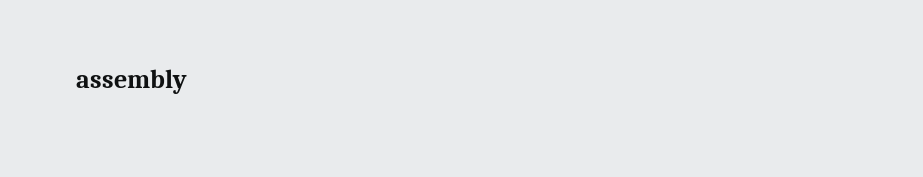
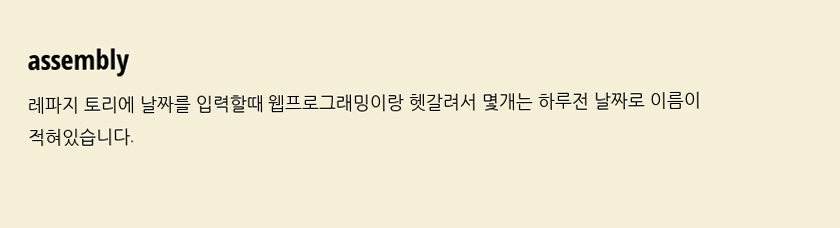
+ 레파지 토리에 날짜를 입력할때 웹프로그래밍이랑 헷갈려서 몇개는 하루전 날짜로 이름이 적혀있습니다.

